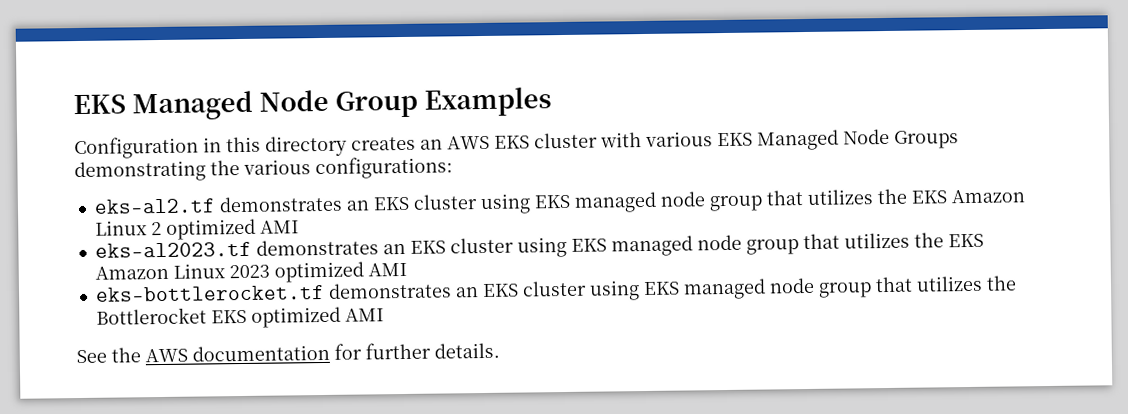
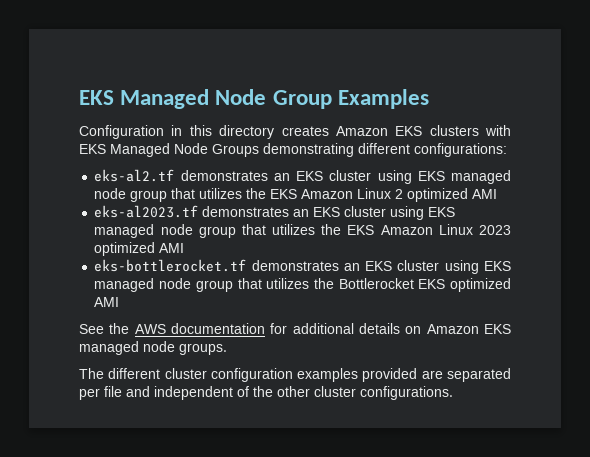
- Configuration in this directory creates an AWS EKS cluster with various EKS Managed Node Groups demonstrating the various configurations:
+ Configuration in this directory creates Amazon EKS clusters with EKS Managed Node Groups demonstrating different configurations:
- See the AWS documentation for further details.
+ See the AWS documentation for additional details on Amazon EKS managed node groups.
+ The different cluster configuration examples provided are separated per file and independent of the other cluster configurations.

